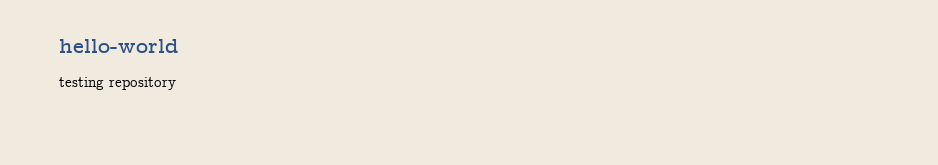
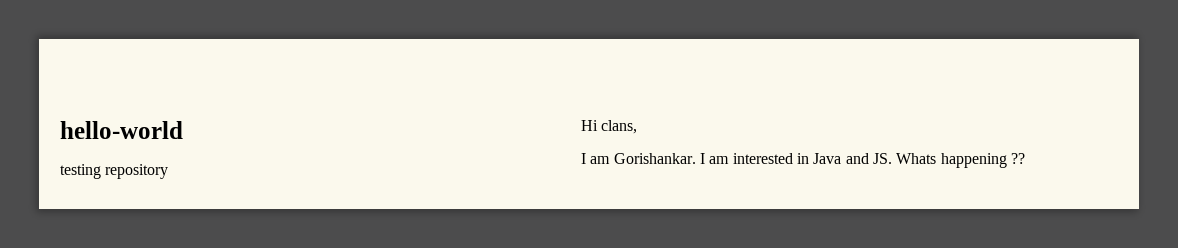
+ Hi clans,
+ I am Gorishankar. I am interested in Java and JS. Whats happening ??

